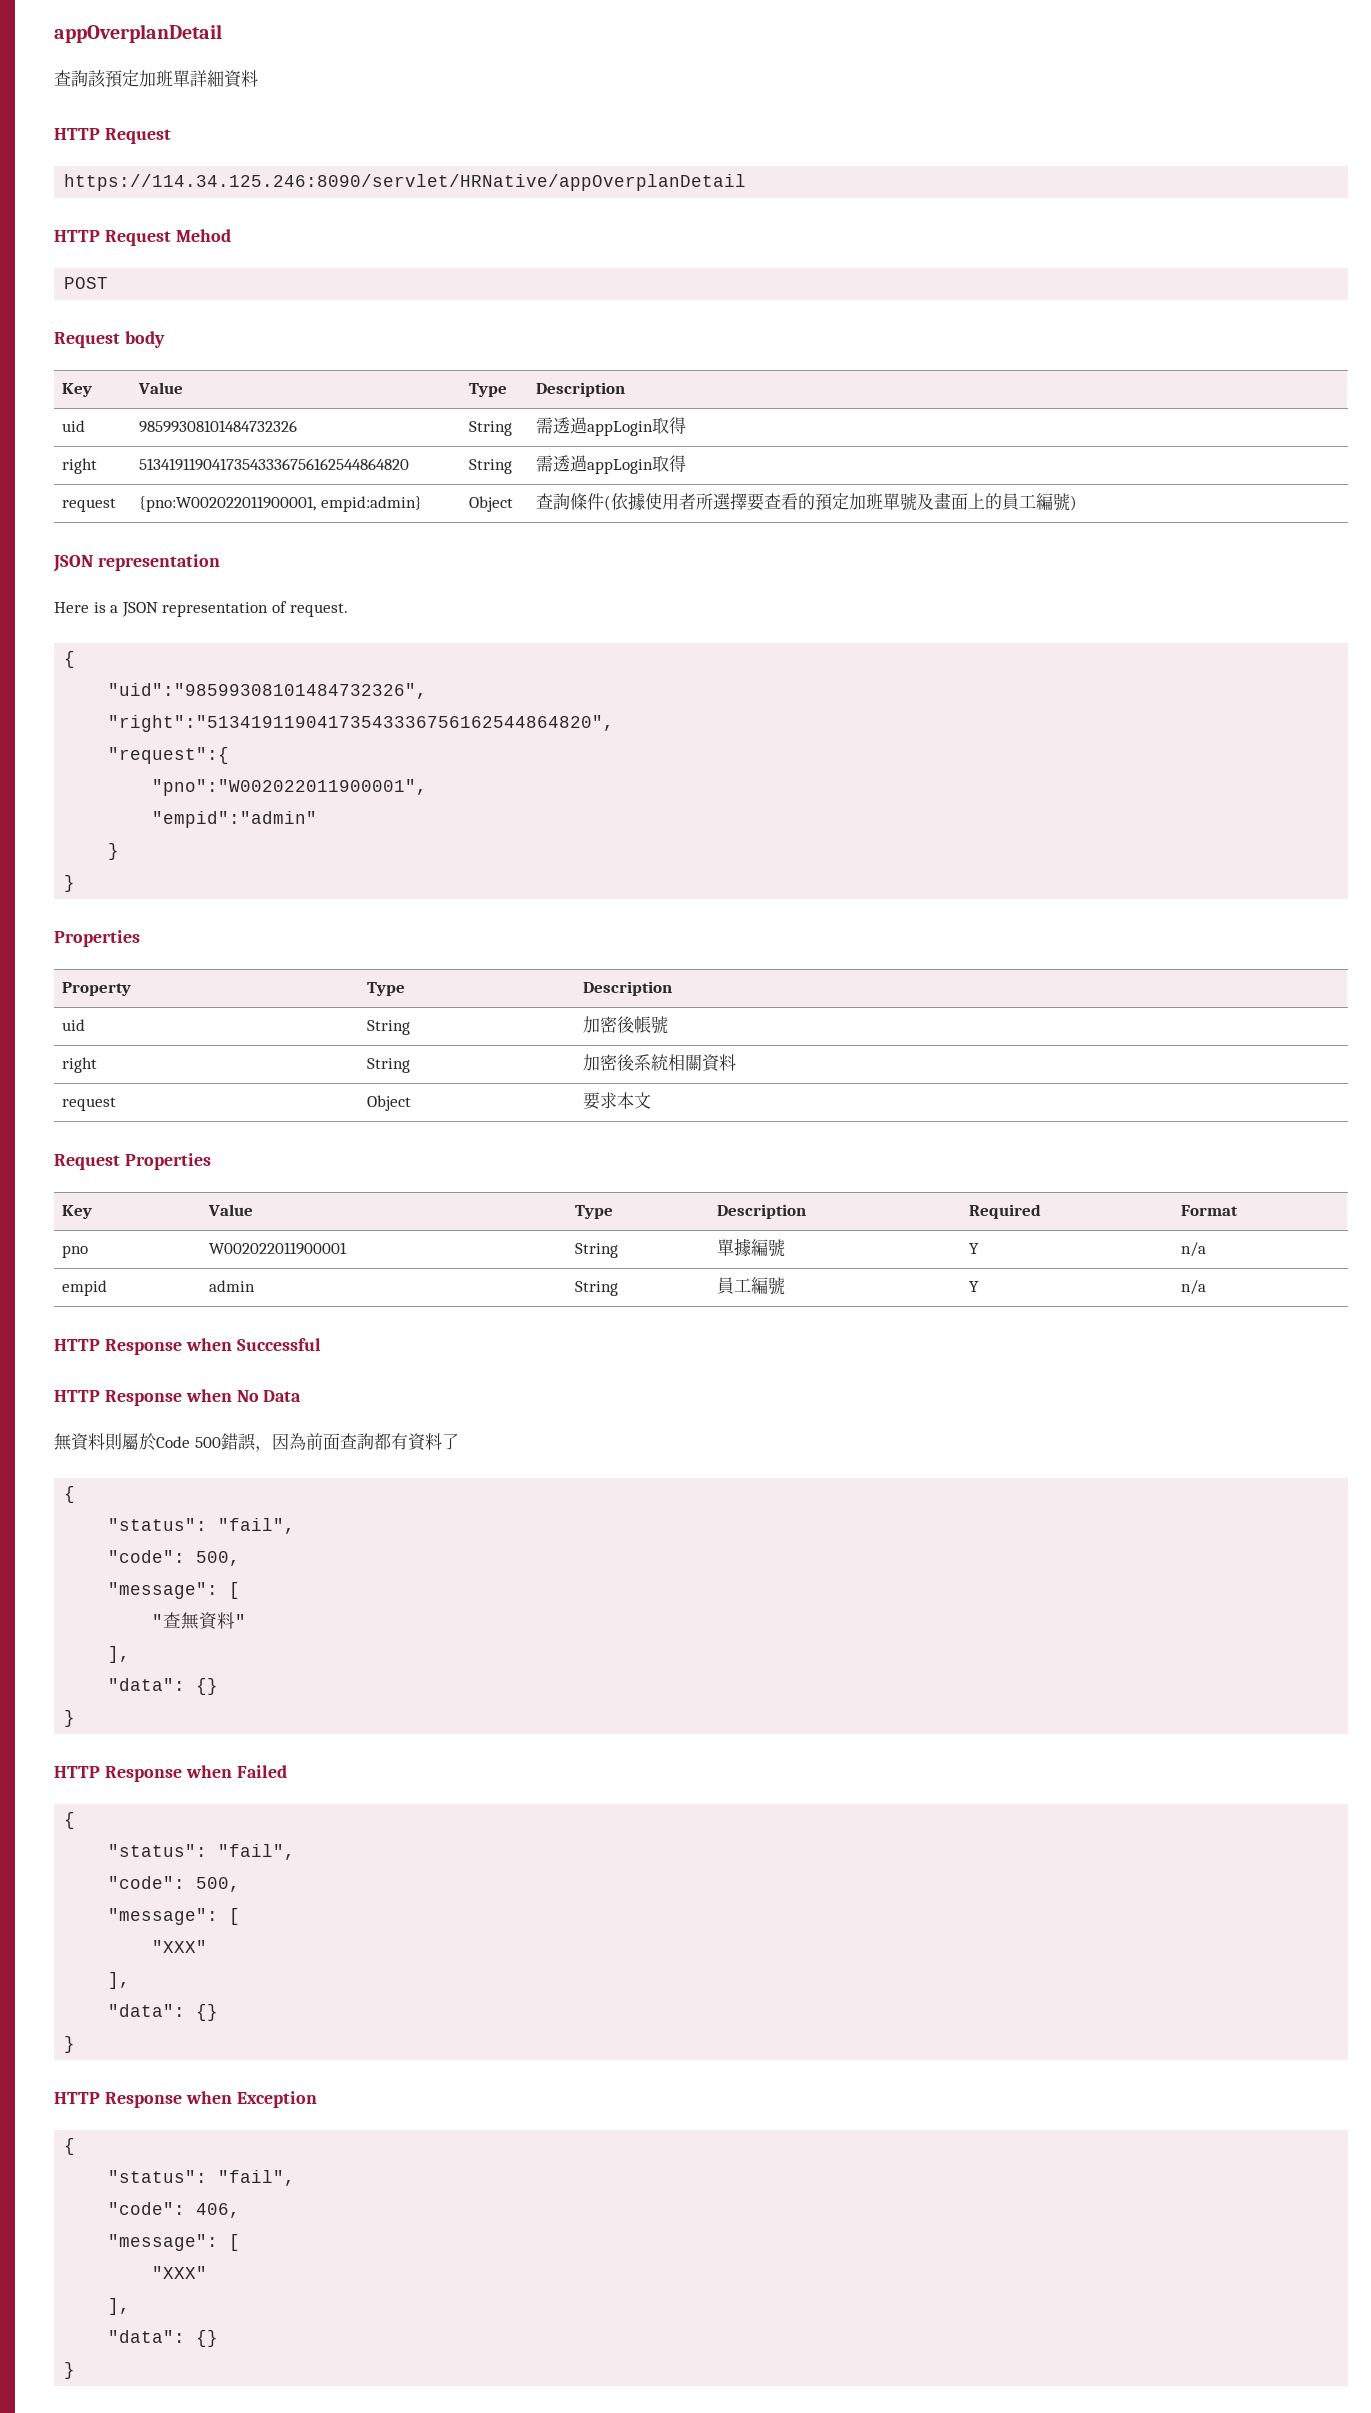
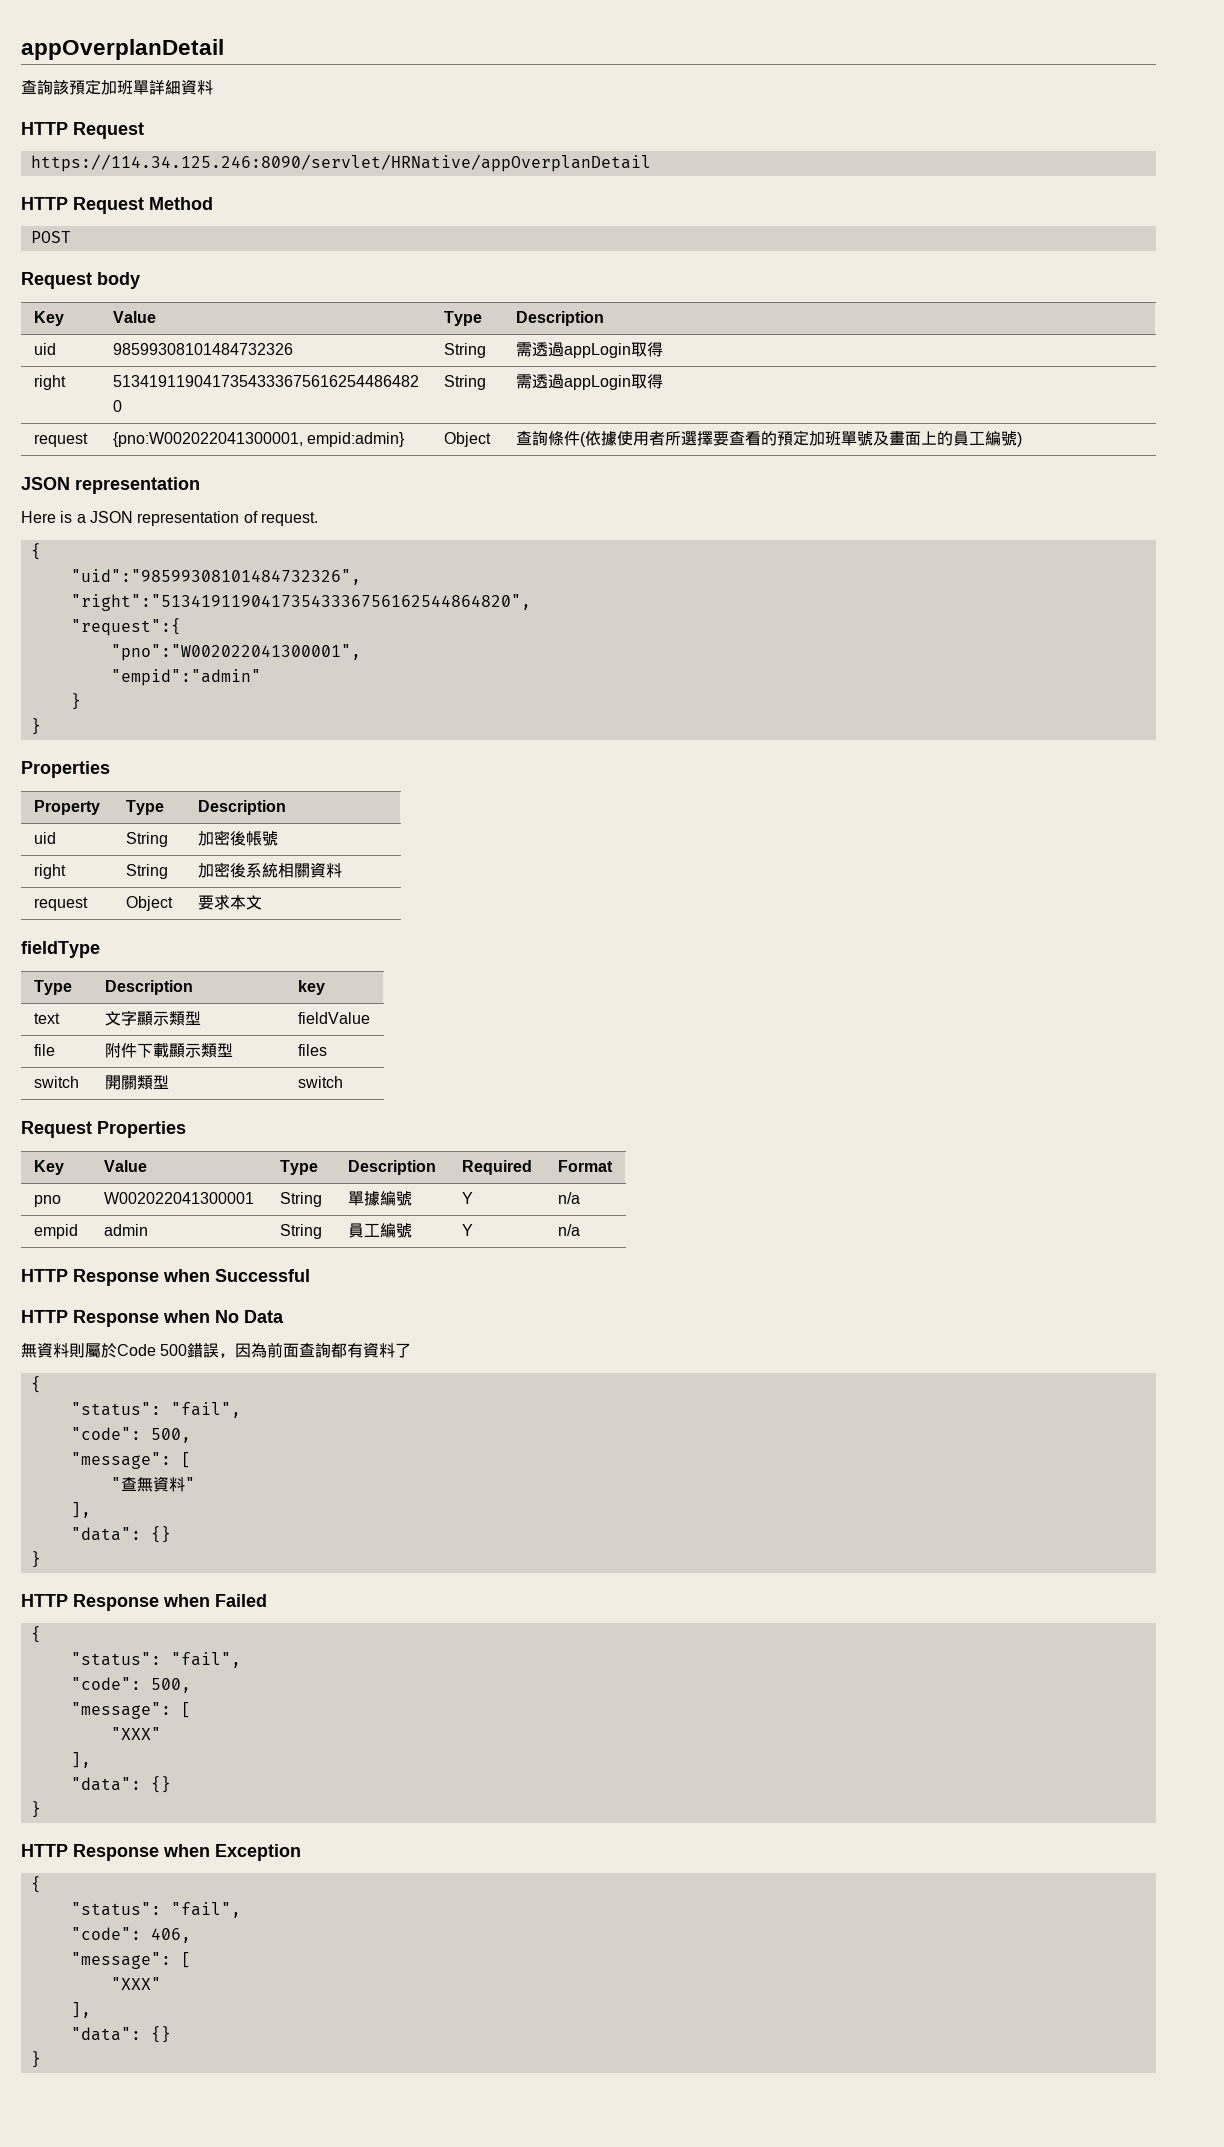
- HTTP Request Mehod
+ HTTP Request Method
- request | {pno:W002022011900001, empid:admin} | Object | 查詢條件(依據使用者所選擇要查看的預定加班單號及畫面上的員工編號)
+ request | {pno:W002022041300001, empid:admin} | Object | 查詢條件(依據使用者所選擇要查看的預定加班單號及畫面上的員工編號)
- "pno":"W002022011900001",
+ "pno":"W002022041300001",
+ fieldType
+ Type | Description | key
+ text | 文字顯示類型 | fieldValue
+ file | 附件下載顯示類型 | files
+ switch | 開關類型 | switch
- pno | W002022011900001 | String | 單據編號 | Y | n/a
+ pno | W002022041300001 | String | 單據編號 | Y | n/a

